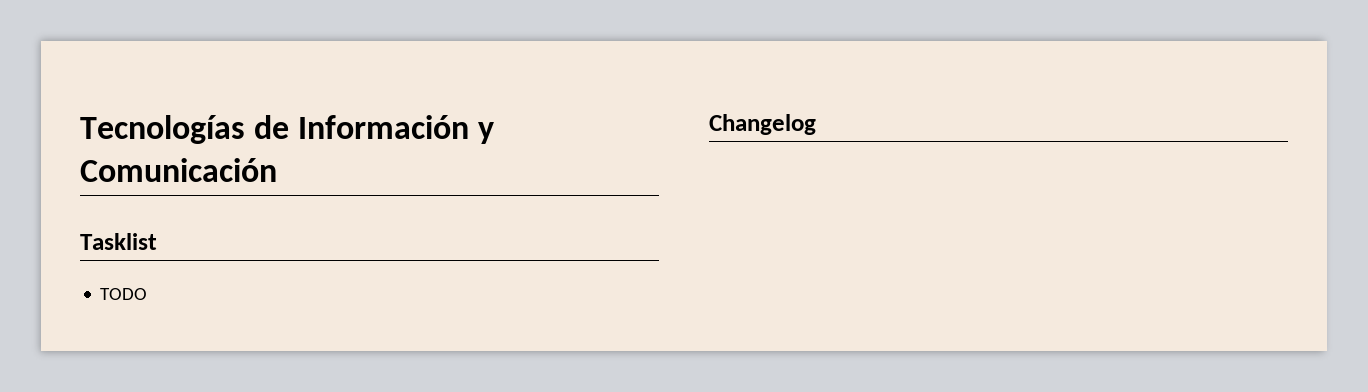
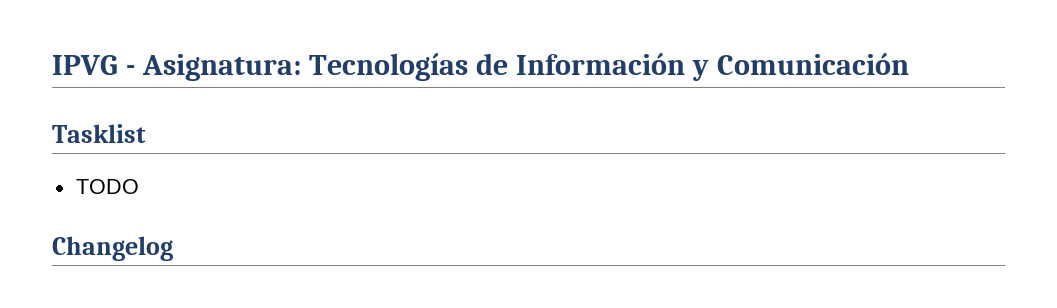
- Tecnologías de Información y Comunicación
+ IPVG - Asignatura: Tecnologías de Información y Comunicación

